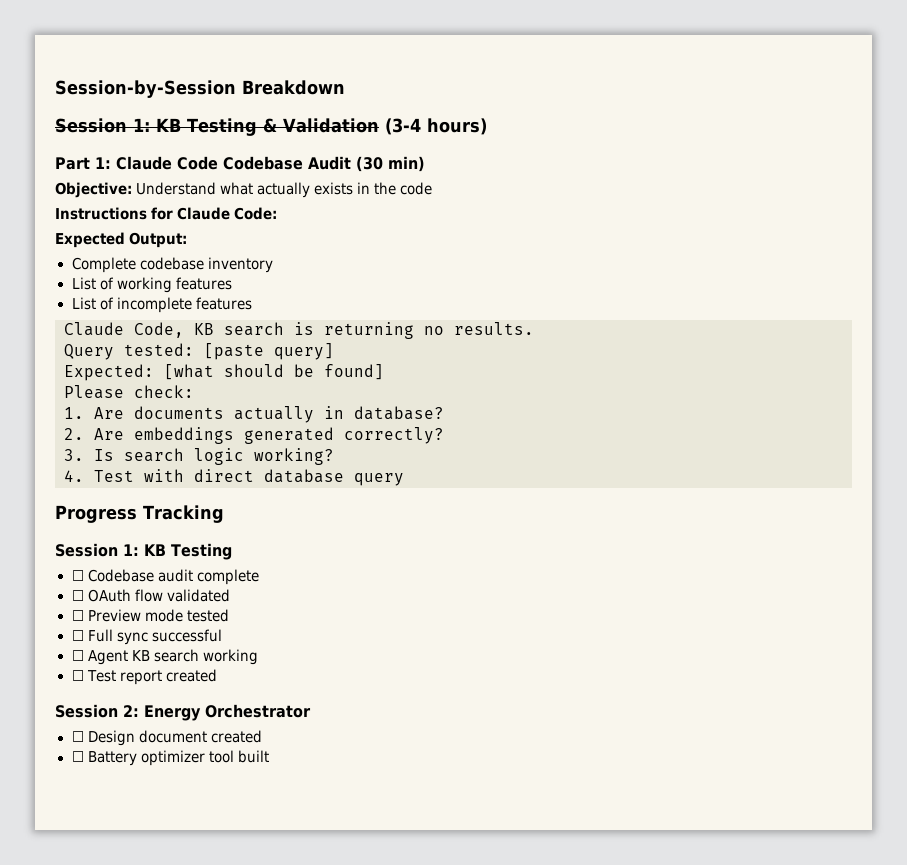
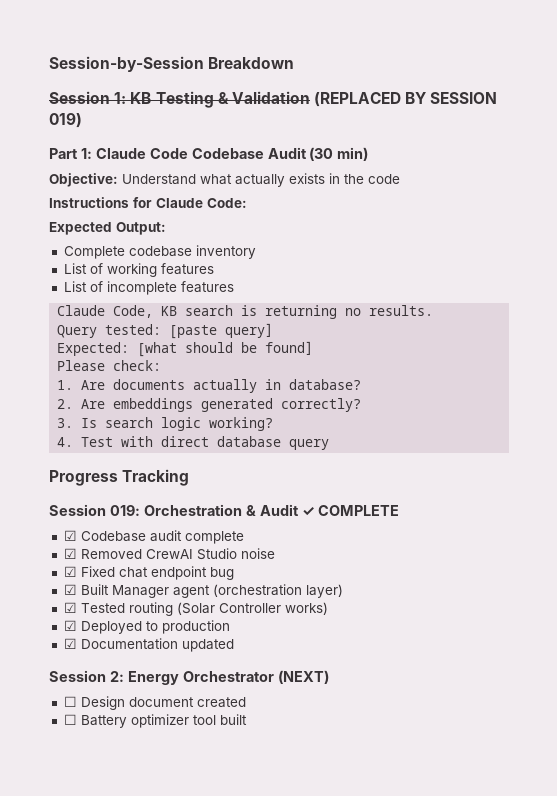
- Session 1: KB Testing & Validation (3-4 hours)
+ Session 1: KB Testing & Validation (REPLACED BY SESSION 019)
  Progress Tracking
- Session 1: KB Testing
- ☐ Codebase audit complete
- ☐ OAuth flow validated
- ☐ Preview mode tested
- ☐ Full sync successful
- ☐ Agent KB search working
- ☐ Test report created
+ Session 019: Orchestration & Audit ✓ COMPLETE
+ ☑ Codebase audit complete
+ ☑ Removed CrewAI Studio noise
+ ☑ Fixed chat endpoint bug
+ ☑ Built Manager agent (orchestration layer)
+ ☑ Tested routing (Solar Controller works)
+ ☑ Deployed to production
+ ☑ Documentation updated
- Session 2: Energy Orchestrator
+ Session 2: Energy Orchestrator (NEXT)

